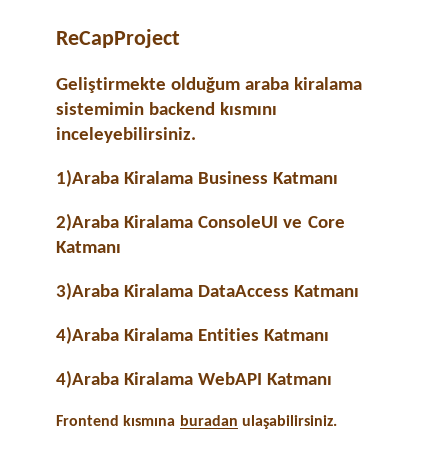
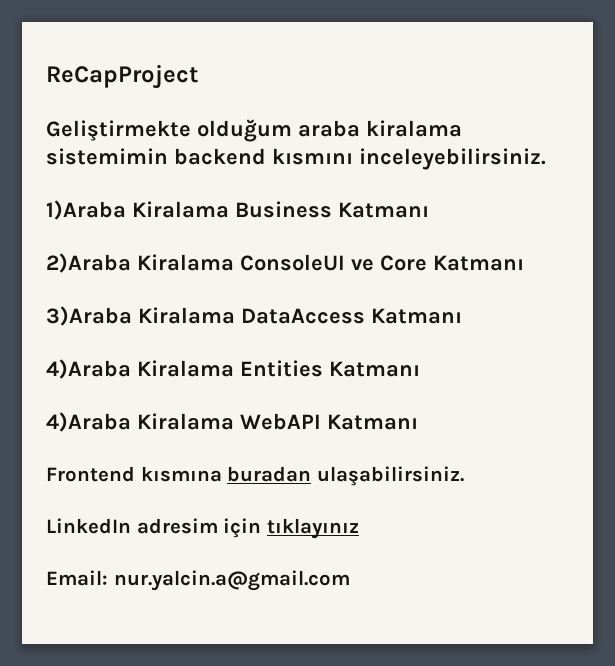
+ LinkedIn adresim için tıklayınız
+ Email: nur.yalcin.a@gmail.com

